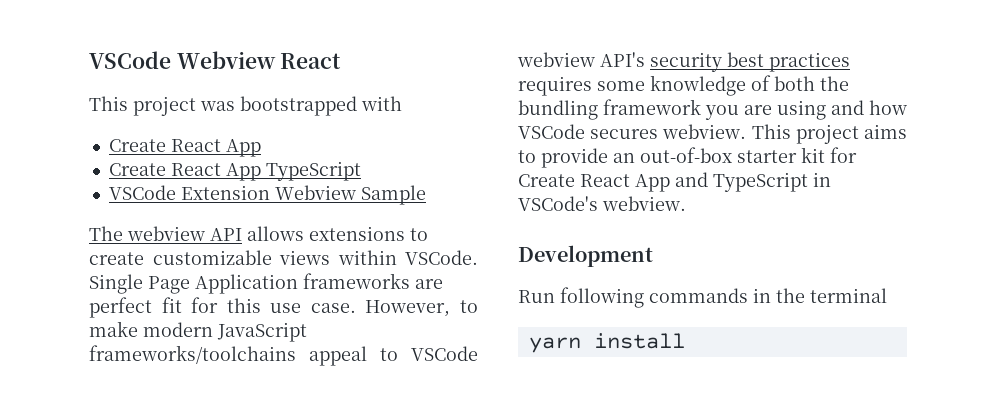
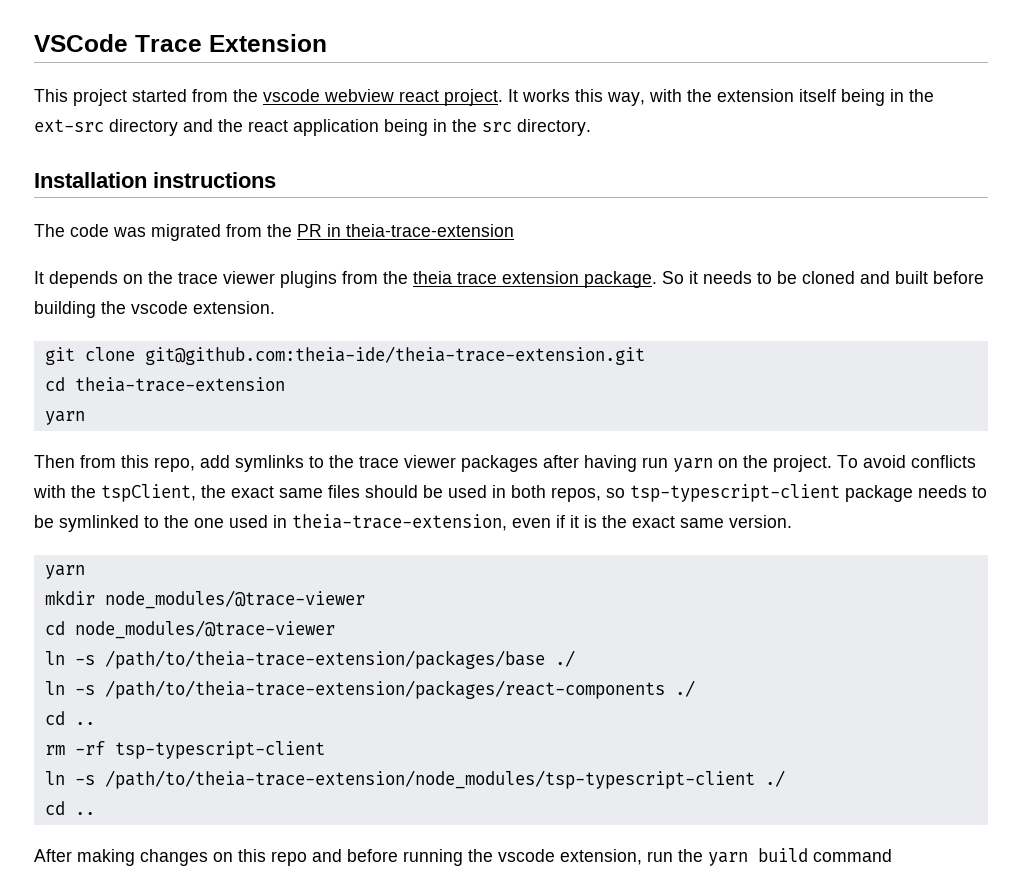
- VSCode Webview React
- This project was bootstrapped with
- Create React App
- Create React App TypeScript
- VSCode Extension Webview Sample
- The webview API allows extensions to create customizable views within VSCode. Single Page Application frameworks are perfect fit for this use case. However, to make modern JavaScript frameworks/toolchains appeal to VSCode webview API's security best practices requires some knowledge of both the bundling framework you are using and how VSCode secures webview. This project aims to provide an out-of-box starter kit for Create React App and TypeScript in VSCode's webview.
- Development
- Run following commands in the terminal
- yarn install
+ VSCode Trace Extension
+ This project started from the vscode webview react project. It works this way, with the extension itself being in the ext-src directory and the react application being in the src directory.
+ Installation instructions
+ The code was migrated from the PR in theia-trace-extension
+ It depends on the trace viewer plugins from the theia trace extension package. So it needs to be cloned and built before building the vscode extension.
+ git clone git@github.com:theia-ide/theia-trace-extension.git
+ cd theia-trace-extension
+ yarn
+ Then from this repo, add symlinks to the trace viewer packages after having run yarn on the project. To avoid conflicts with the tspClient, the exact same files should be used in both repos, so tsp-typescript-client package needs to be symlinked to the one used in theia-trace-extension, even if it is the exact same version.
+ yarn
+ mkdir node_modules/@trace-viewer
+ cd node_modules/@trace-viewer
+ ln -s /path/to/theia-trace-extension/packages/base ./
+ ln -s /path/to/theia-trace-extension/packages/react-components ./
+ cd ..
+ rm -rf tsp-typescript-client
+ ln -s /path/to/theia-trace-extension/node_modules/tsp-typescript-client ./
+ cd ..
+ After making changes on this repo and before running the vscode extension, run the yarn build command

